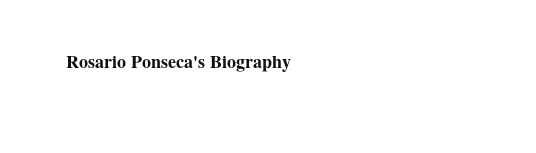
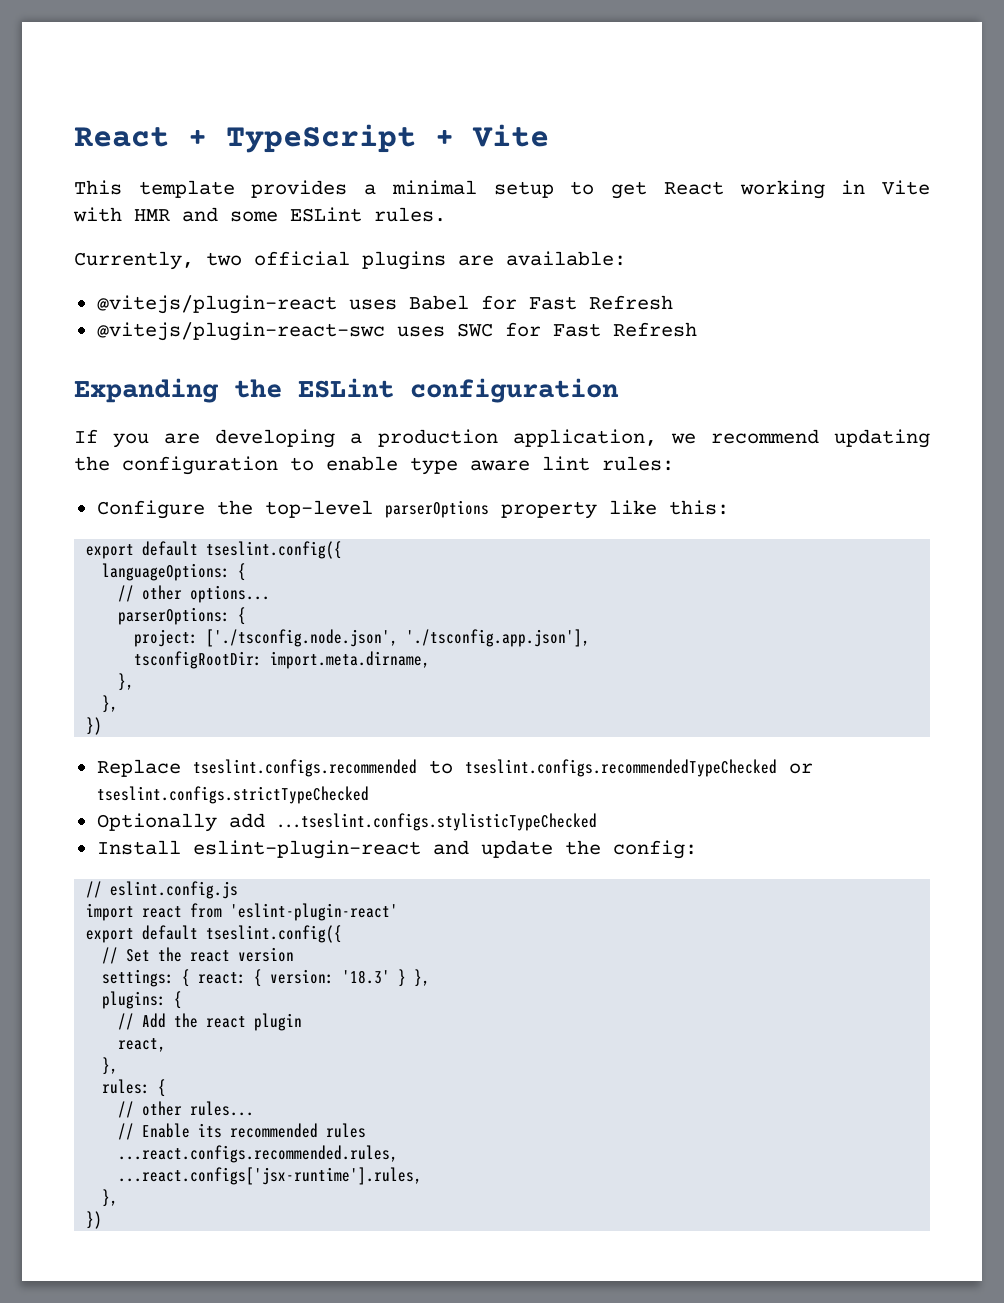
- Rosario Ponseca's Biography
+ React + TypeScript + Vite
+ This template provides a minimal setup to get React working in Vite with HMR and some ESLint rules.
+ Currently, two official plugins are available:
+ @vitejs/plugin-react uses Babel for Fast Refresh
+ @vitejs/plugin-react-swc uses SWC for Fast Refresh
+ Expanding the ESLint configuration
+ If you are developing a production application, we recommend updating the configuration to enable type aware lint rules:
+ Configure the top-level parserOptions property like this:
+ export default tseslint.config({
+ languageOptions: {
+ // other options...
+ parserOptions: {
+ project: ['./tsconfig.node.json', './tsconfig.app.json'],
+ tsconfigRootDir: import.meta.dirname,
+ },
+ },
+ })
+ Replace tseslint.configs.recommended to tseslint.configs.recommendedTypeChecked or tseslint.configs.strictTypeChecked
+ Optionally add ...tseslint.configs.stylisticTypeChecked
+ Install eslint-plugin-react and update the config:
+ // eslint.config.js
+ import react from 'eslint-plugin-react'
+ export default tseslint.config({
+ // Set the react version
+ settings: { react: { version: '18.3' } },
+ plugins: {
+ // Add the react plugin
+ react,
+ },
+ rules: {
+ // other rules...
+ // Enable its recommended rules
+ ...react.configs.recommended.rules,
+ ...react.configs['jsx-runtime'].rules,
+ },
+ })

